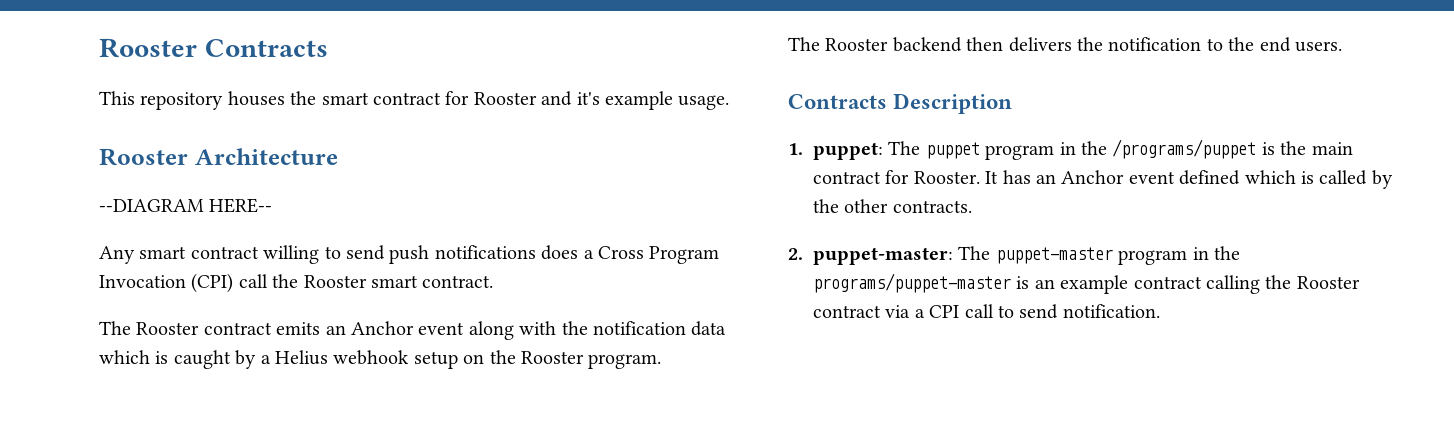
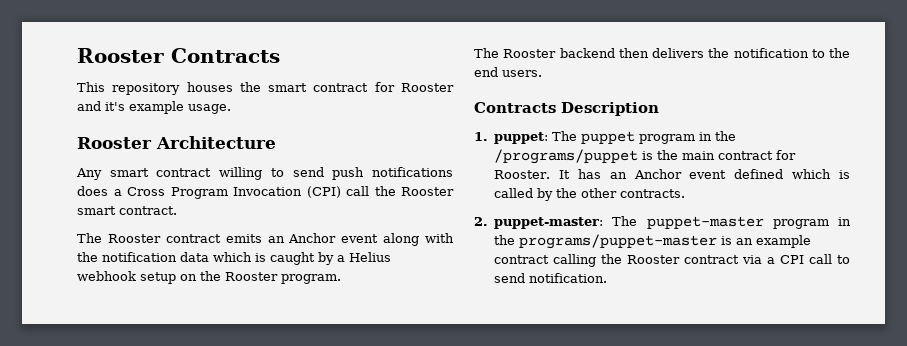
- --DIAGRAM HERE--

